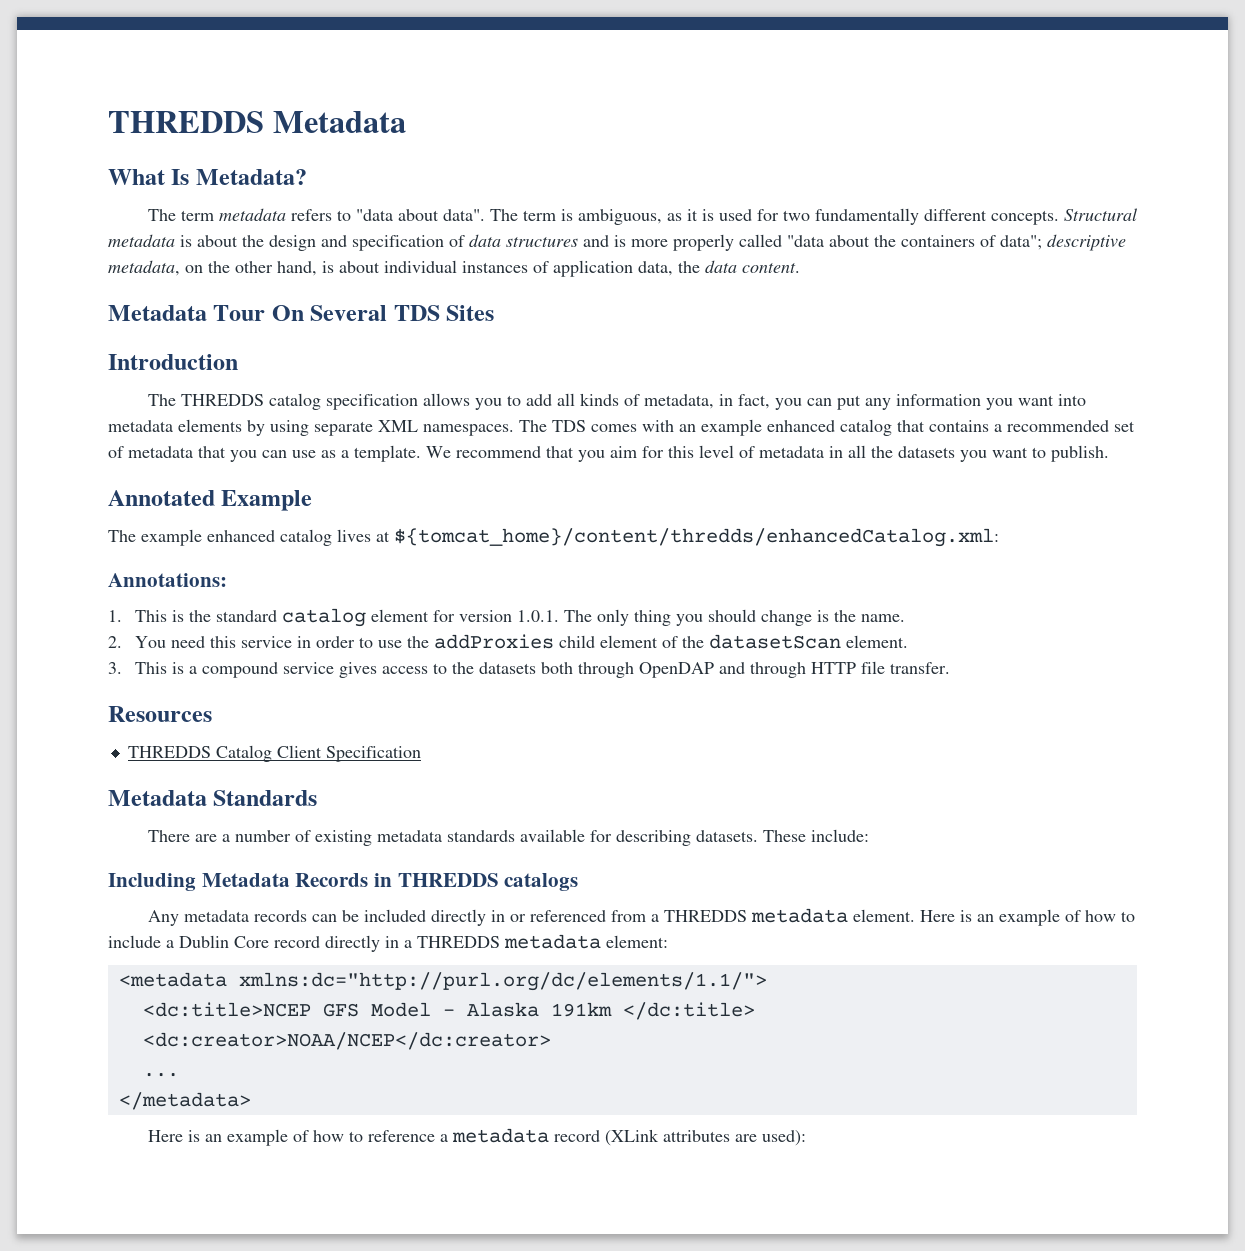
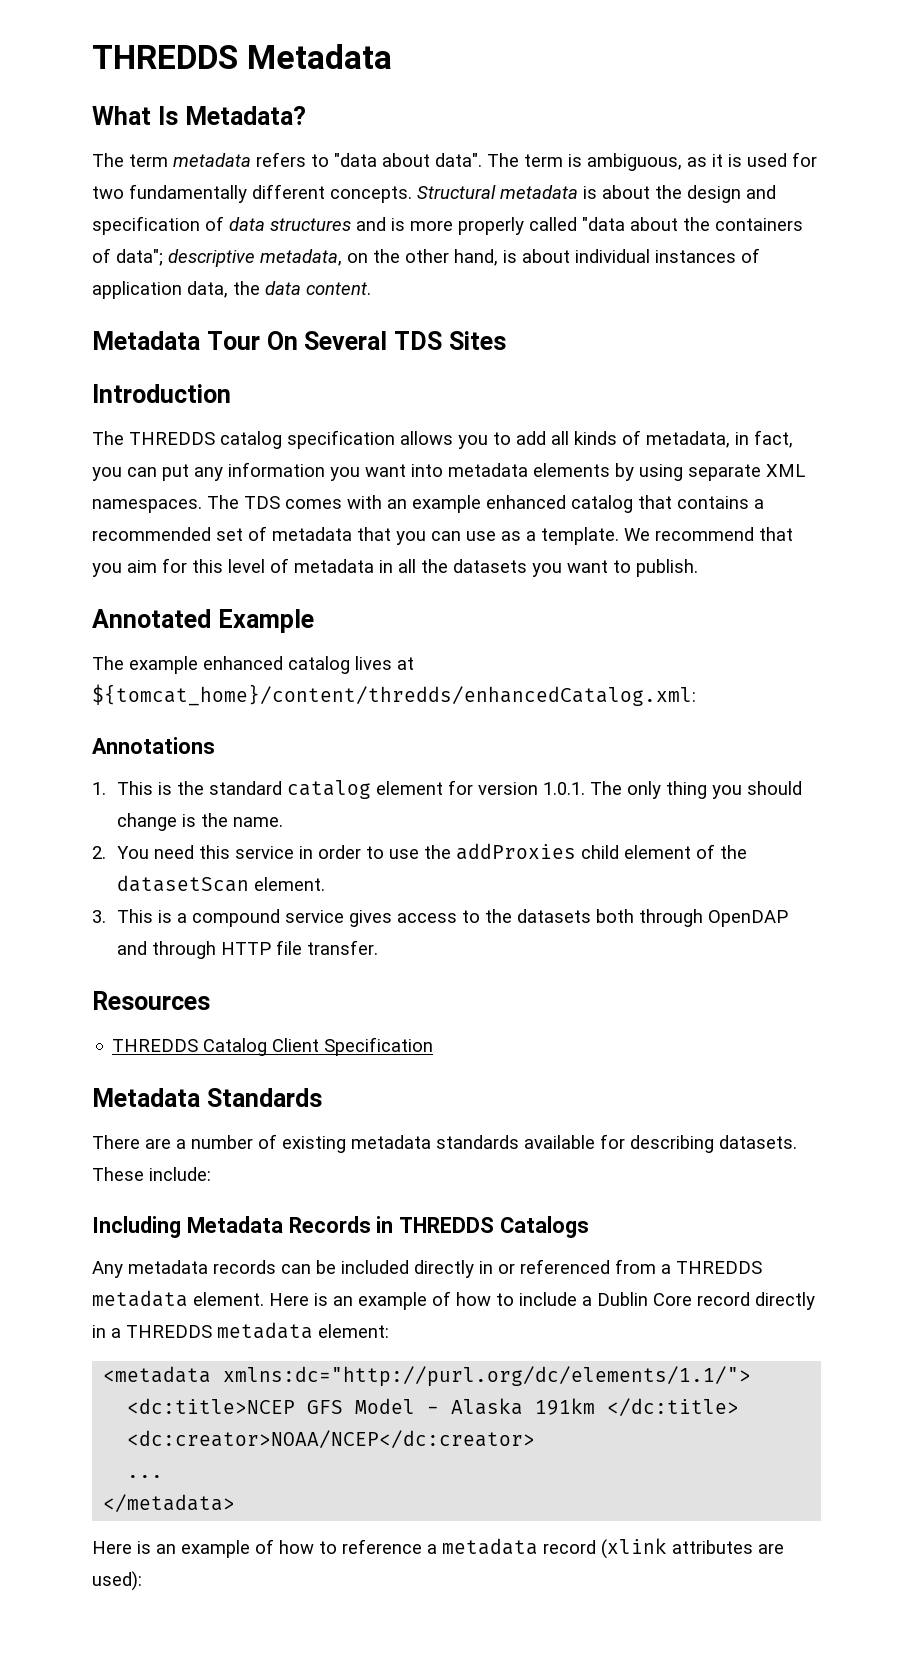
- Annotations:
+ Annotations
- Including Metadata Records in THREDDS catalogs
+ Including Metadata Records in THREDDS Catalogs
- Here is an example of how to reference a metadata record (XLink attributes are used):
+ Here is an example of how to reference a metadata record (xlink attributes are used):

